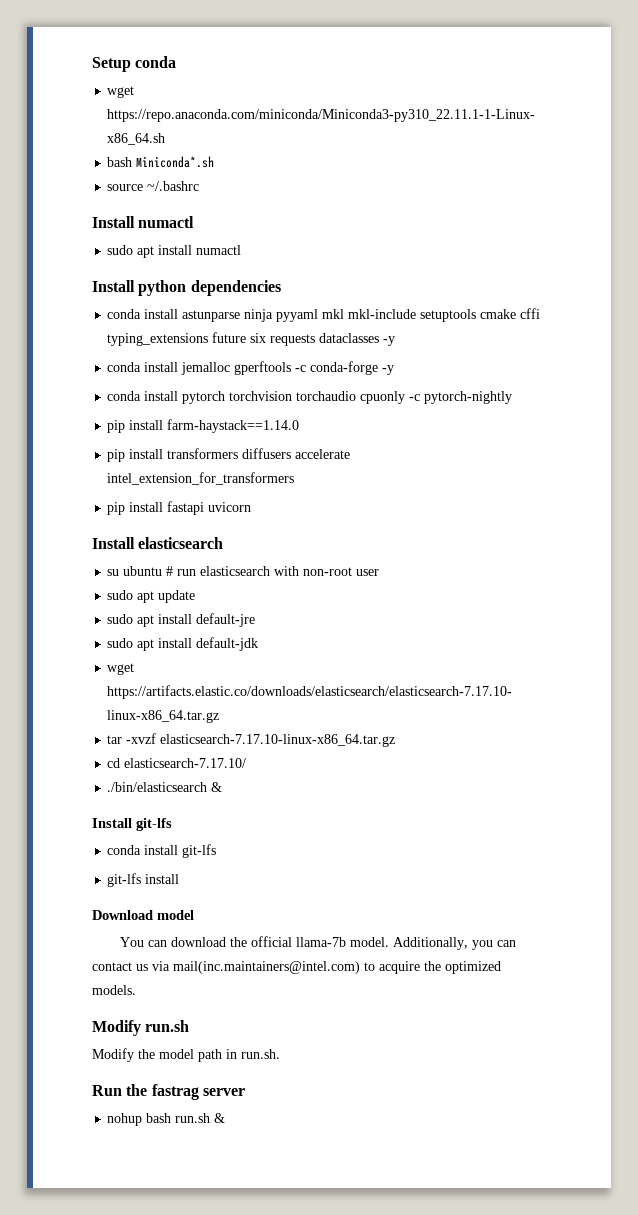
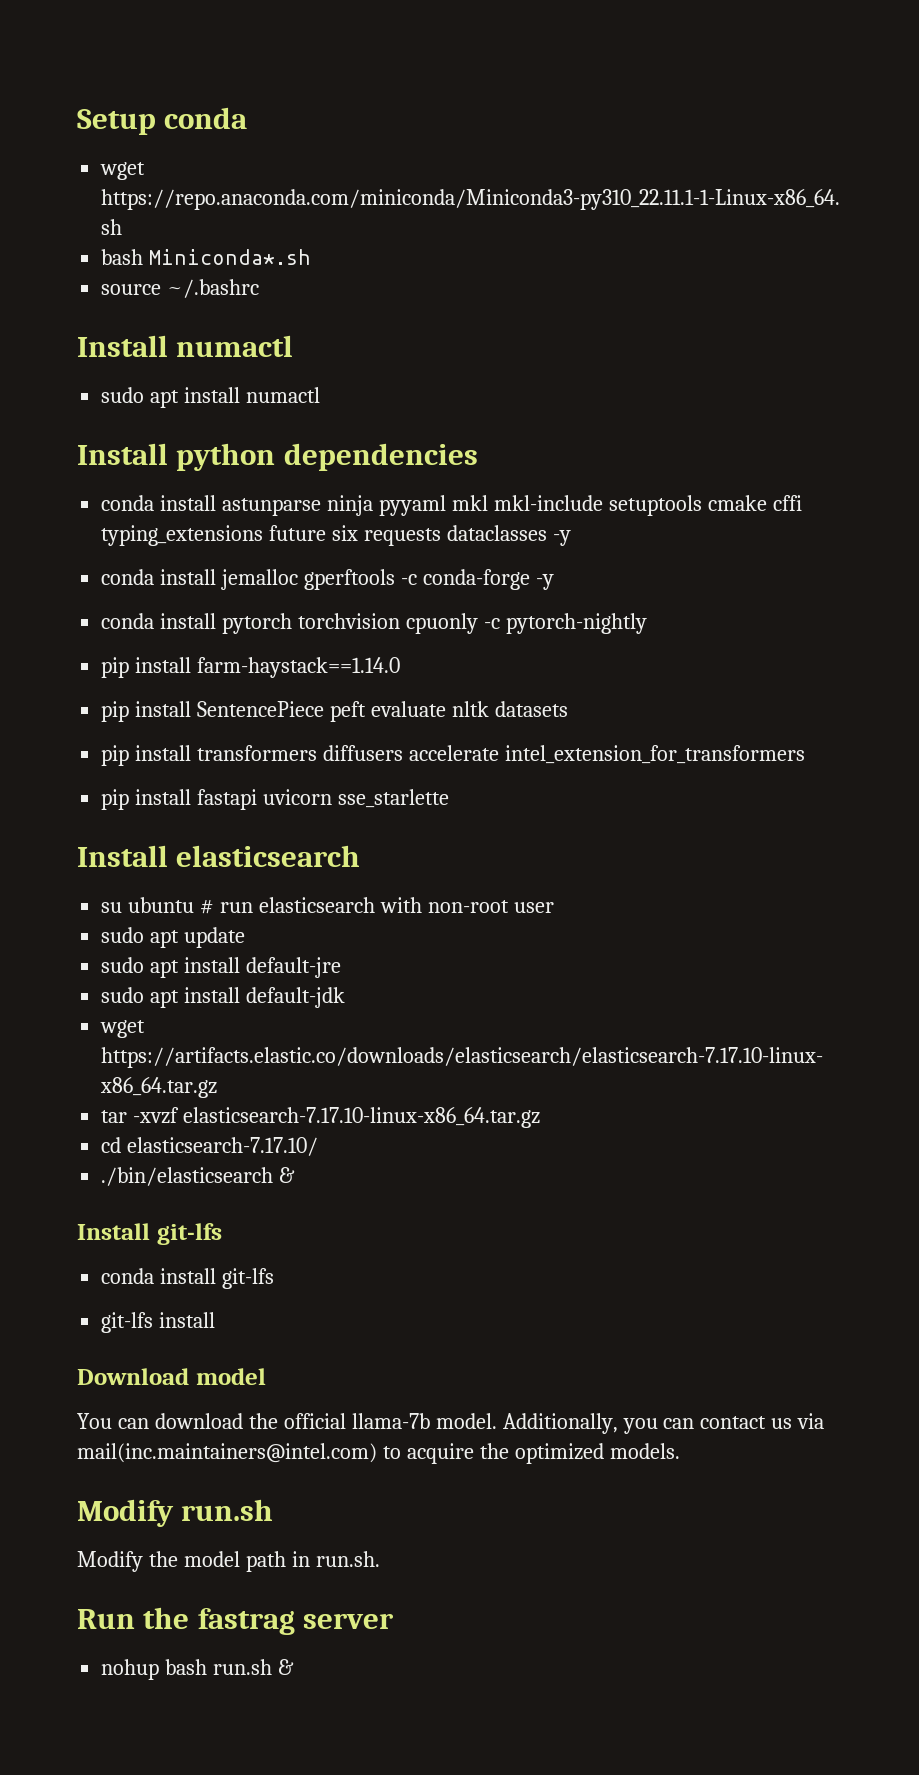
- conda install pytorch torchvision torchaudio cpuonly -c pytorch-nightly
+ conda install pytorch torchvision cpuonly -c pytorch-nightly
+ pip install SentencePiece peft evaluate nltk datasets
- pip install fastapi uvicorn
+ pip install fastapi uvicorn sse_starlette

